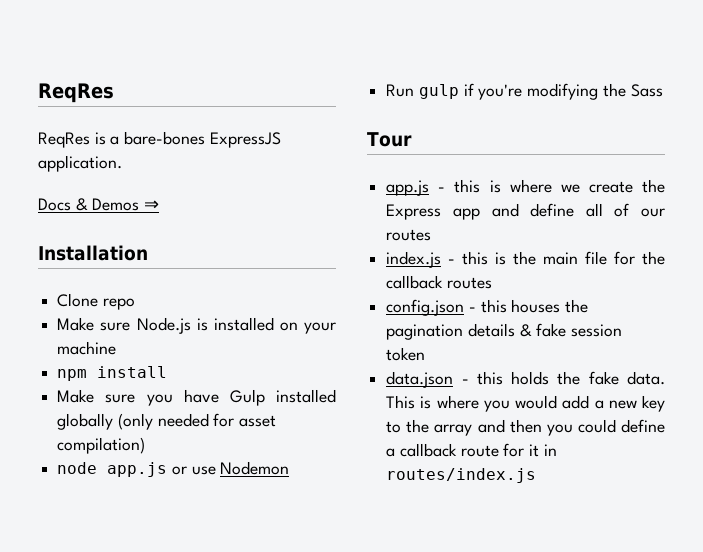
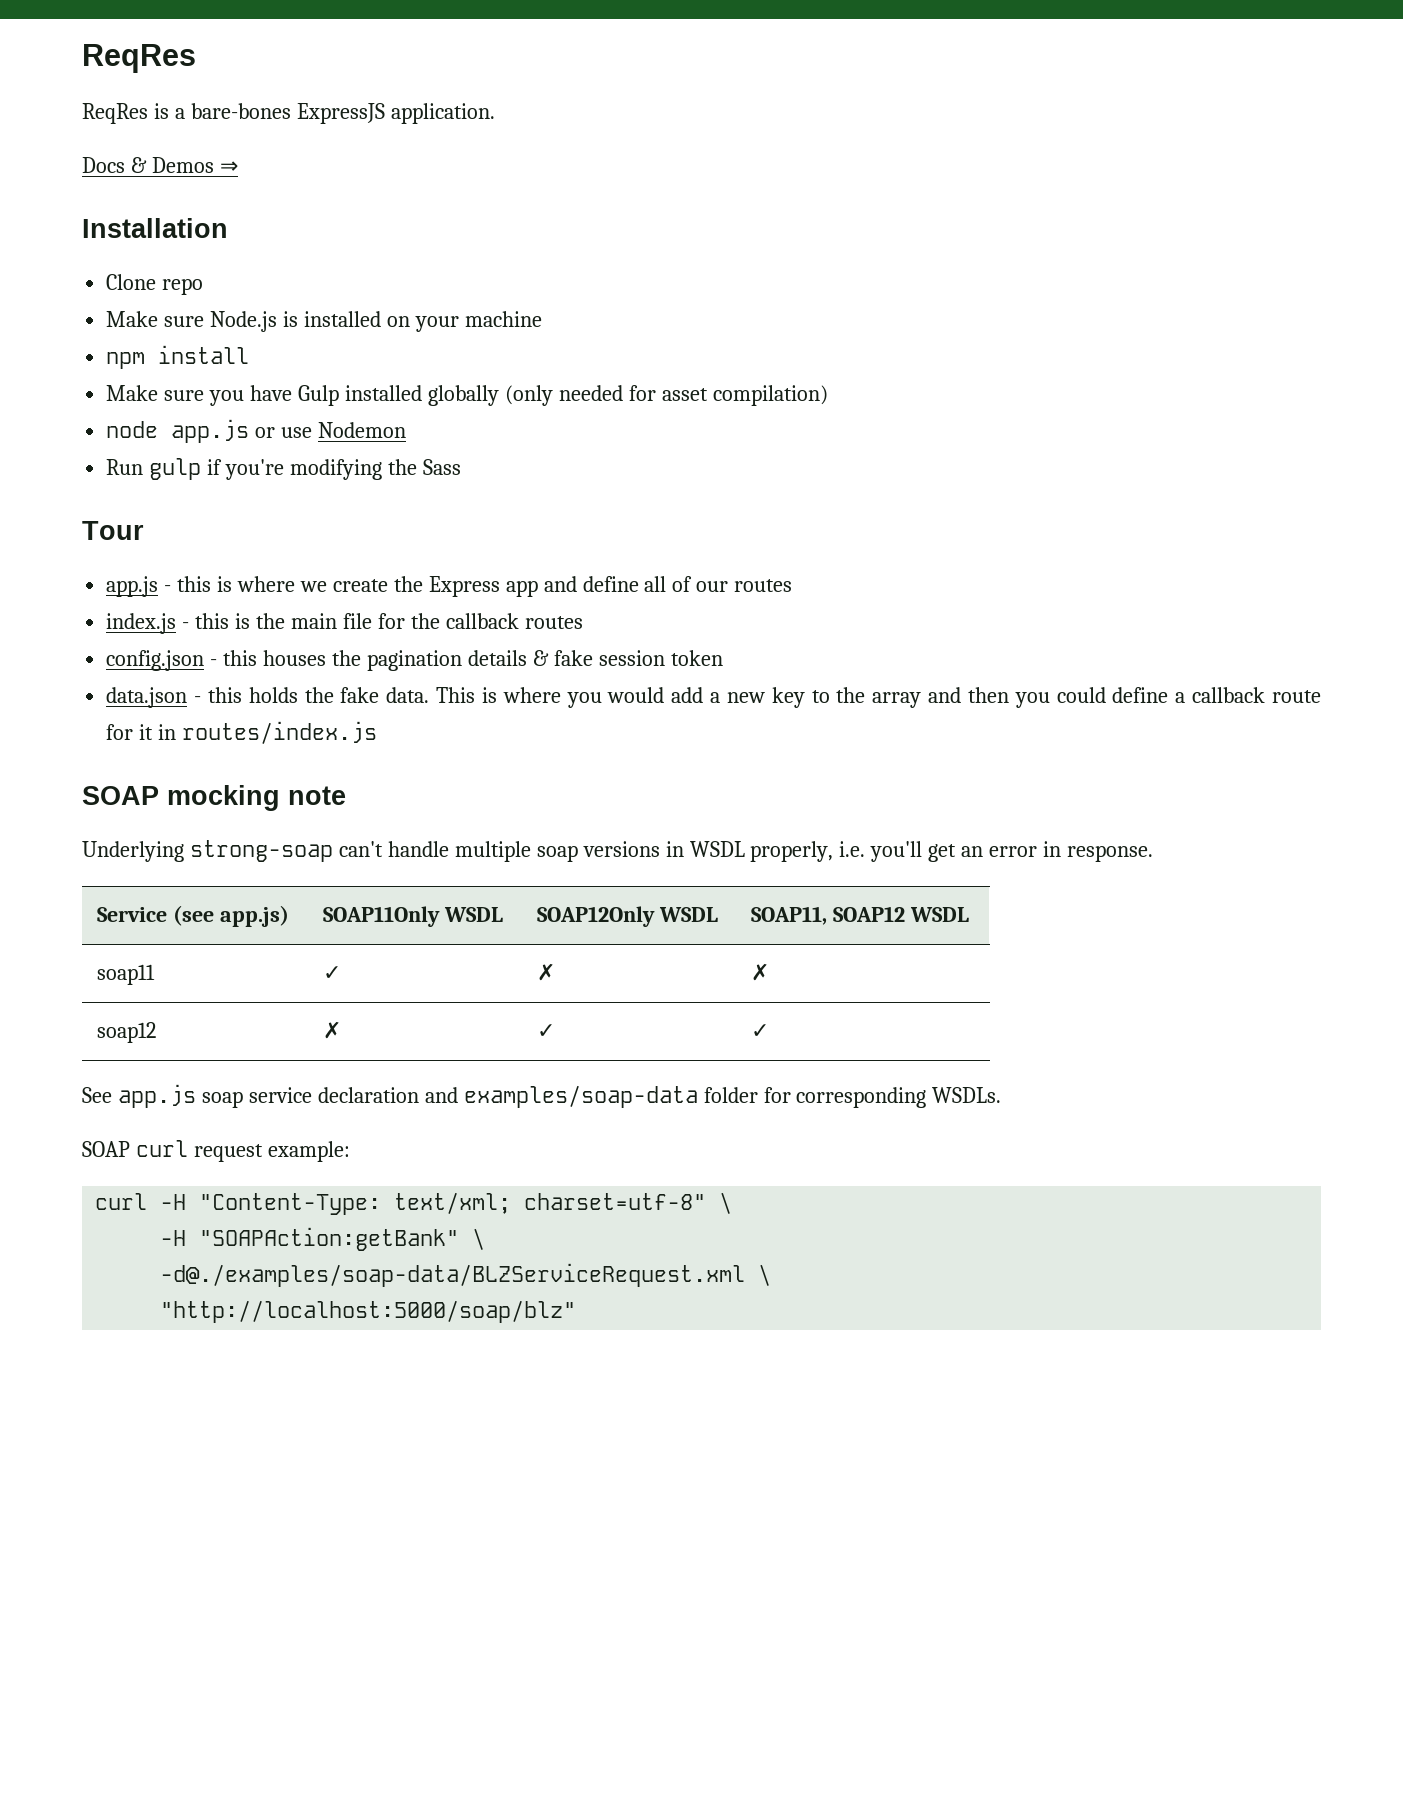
+ SOAP mocking note
+ Underlying strong-soap can't handle multiple soap versions in WSDL properly, i.e. you'll get an error in response.
+ Service (see app.js) | SOAP11Only WSDL | SOAP12Only WSDL | SOAP11, SOAP12 WSDL
+ soap11 | ✓ | ✗ | ✗
+ soap12 | ✗ | ✓ | ✓
+ See app.js soap service declaration and examples/soap-data folder for corresponding WSDLs.
+ SOAP curl request example:
+ curl -H "Content-Type: text/xml; charset=utf-8" \
+ -H "SOAPAction:getBank" \
+ -d@./examples/soap-data/BLZServiceRequest.xml \
+ "http://localhost:5000/soap/blz"

